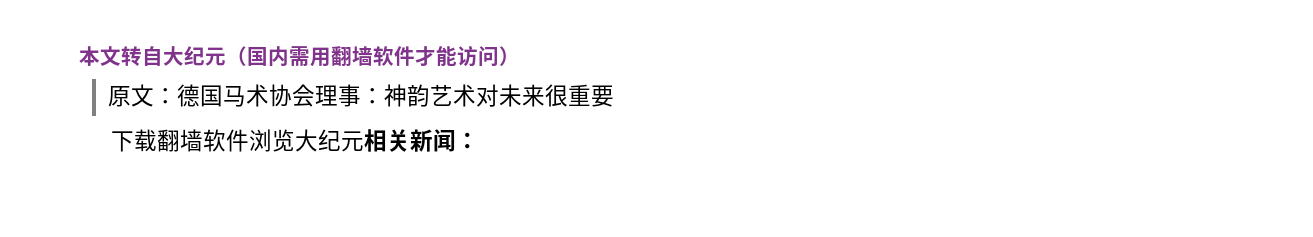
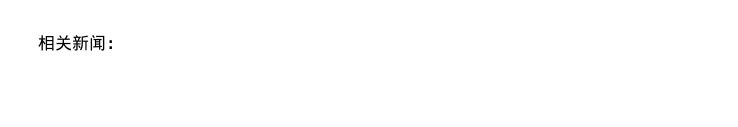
- 本文转自大纪元（国内需用翻墙软件才能访问）
- 原文：德国马术协会理事：神韵艺术对未来很重要
- 下载翻墙软件浏览大纪元相关新闻：
+ 相关新闻：

